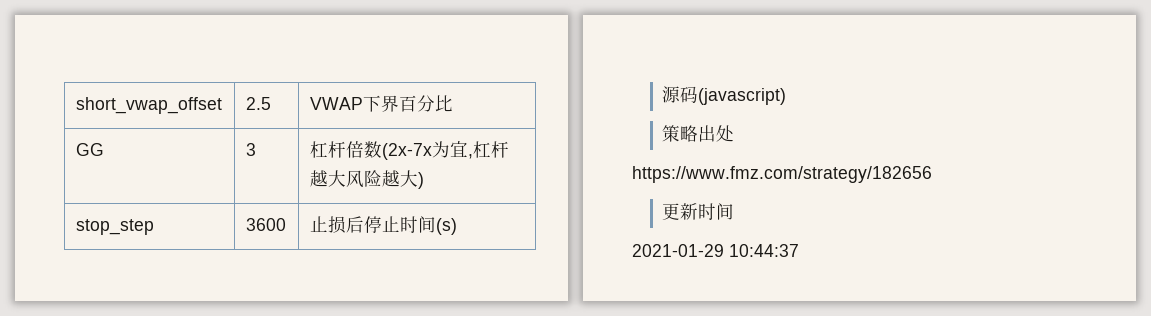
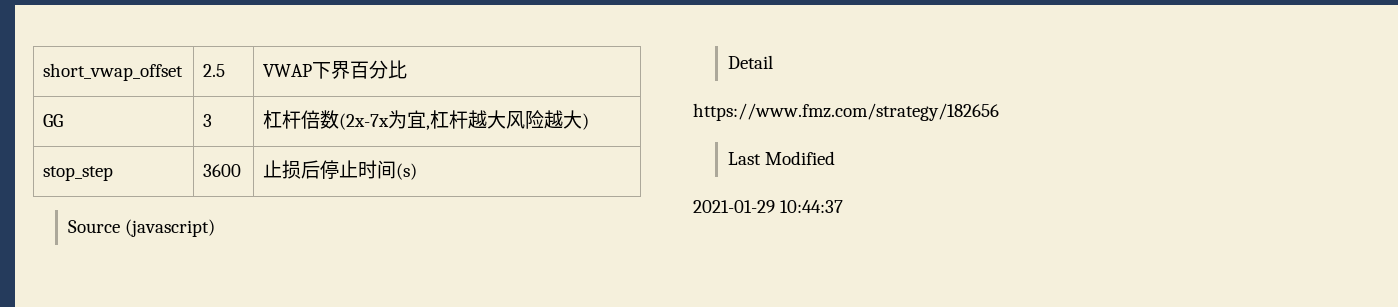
- 源码(javascript)
+ Source (javascript)
- 策略出处
+ Detail
- 更新时间
+ Last Modified

